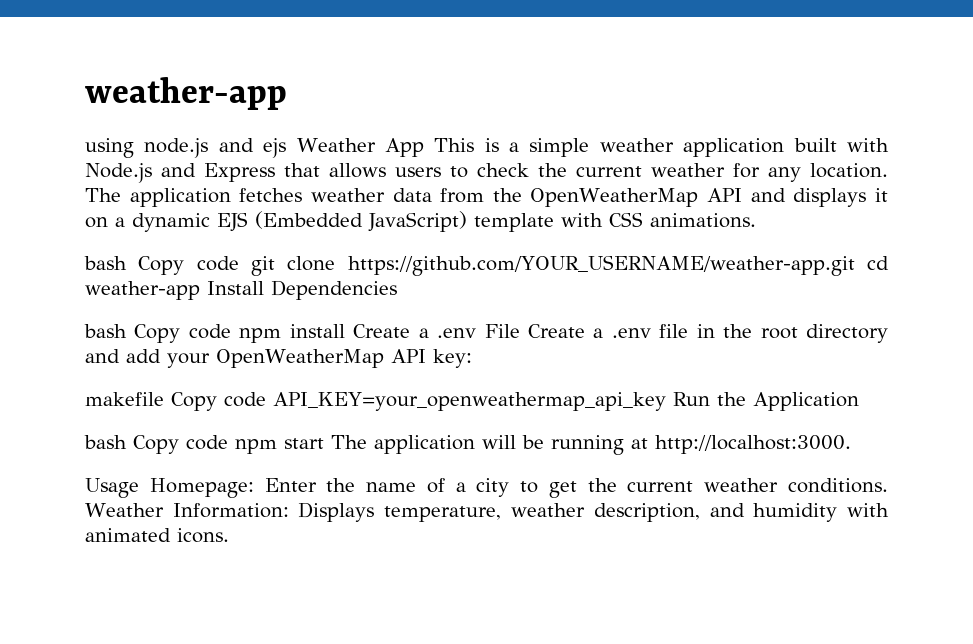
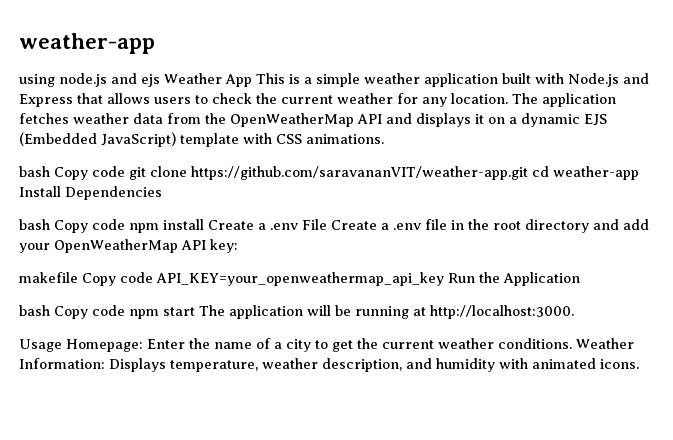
- bash Copy code git clone https://github.com/YOUR_USERNAME/weather-app.git cd weather-app Install Dependencies
+ bash Copy code git clone https://github.com/saravananVIT/weather-app.git cd weather-app Install Dependencies

